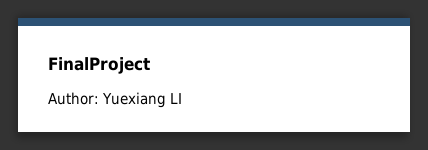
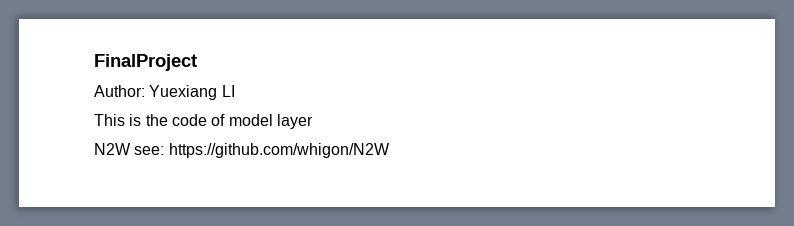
+ This is the code of model layer
+ N2W see: https://github.com/whigon/N2W

